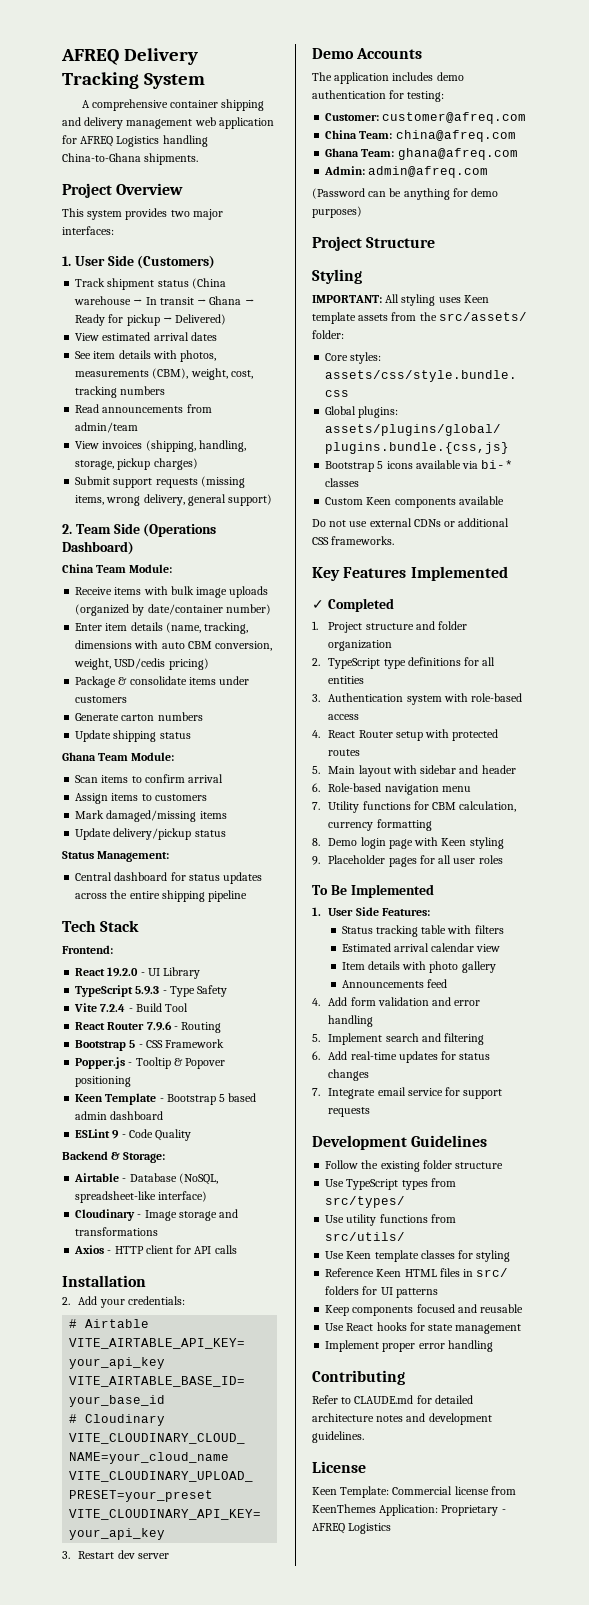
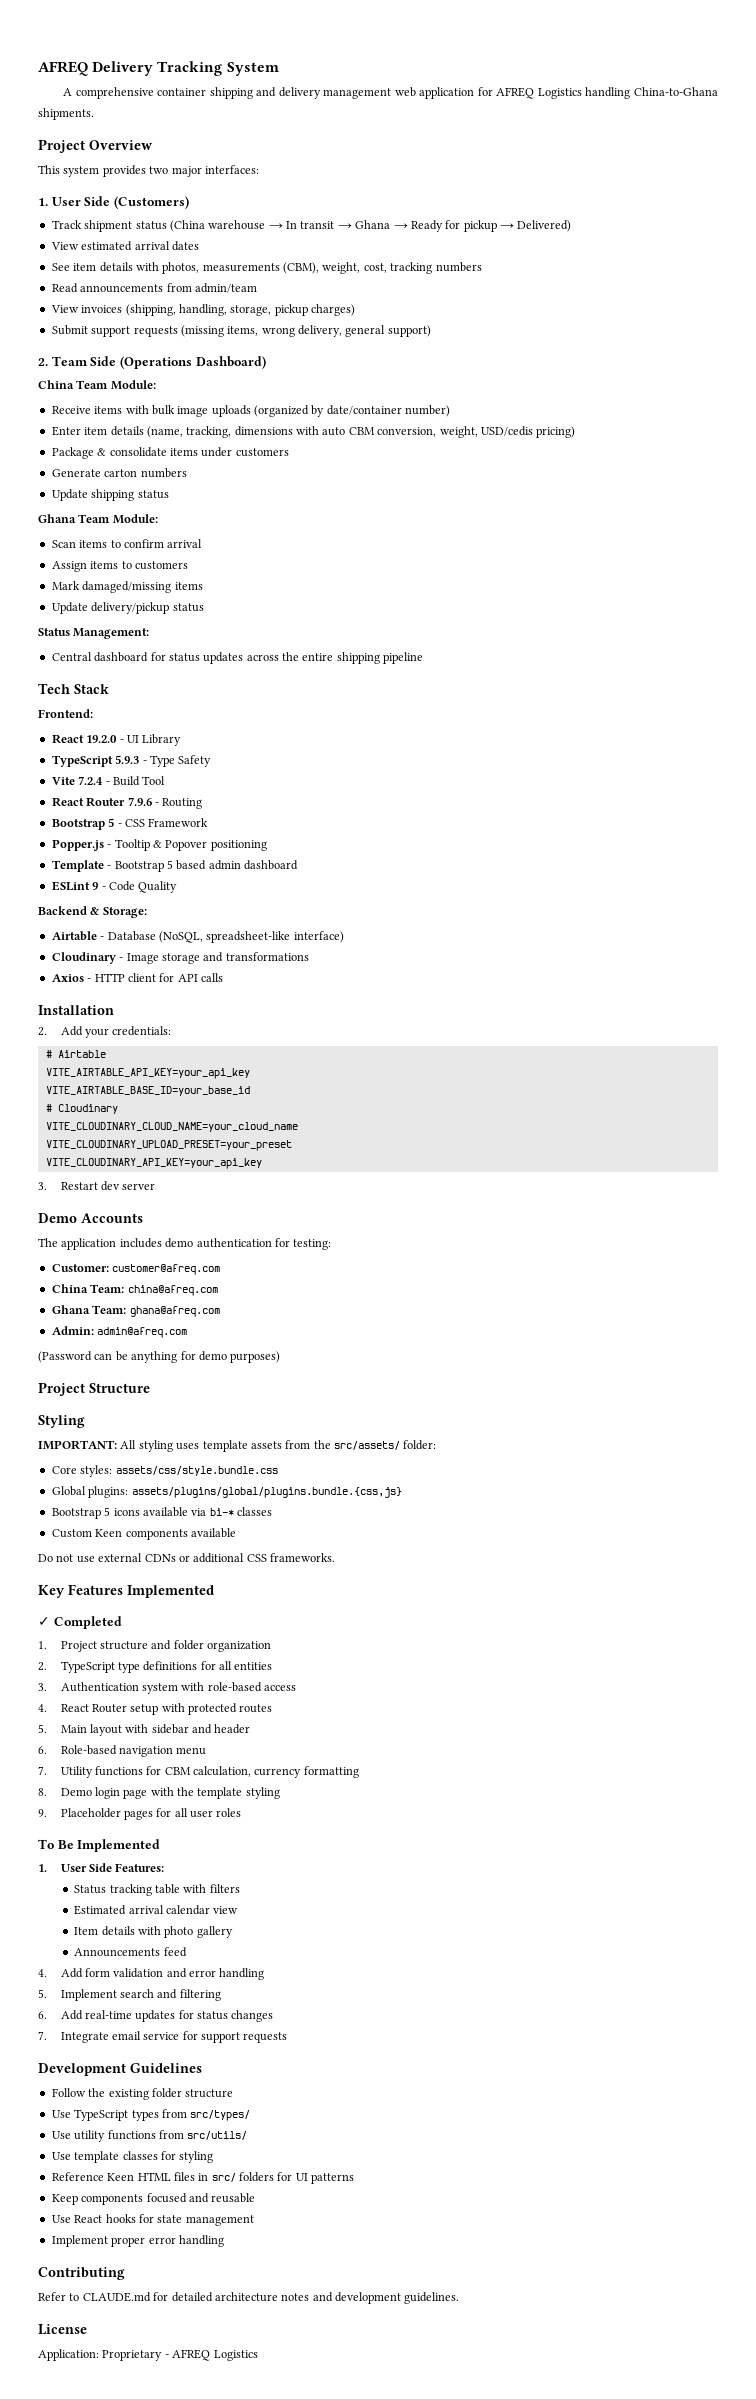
- Keen Template - Bootstrap 5 based admin dashboard
+ Template - Bootstrap 5 based admin dashboard
- IMPORTANT: All styling uses Keen template assets from the src/assets/ folder:
+ IMPORTANT: All styling uses template assets from the src/assets/ folder:
- 8. Demo login page with Keen styling
+ 8. Demo login page with the template styling
- Use Keen template classes for styling
+ Use template classes for styling
- Keen Template: Commercial license from KeenThemes Application: Proprietary - AFREQ Logistics
+ Application: Proprietary - AFREQ Logistics

